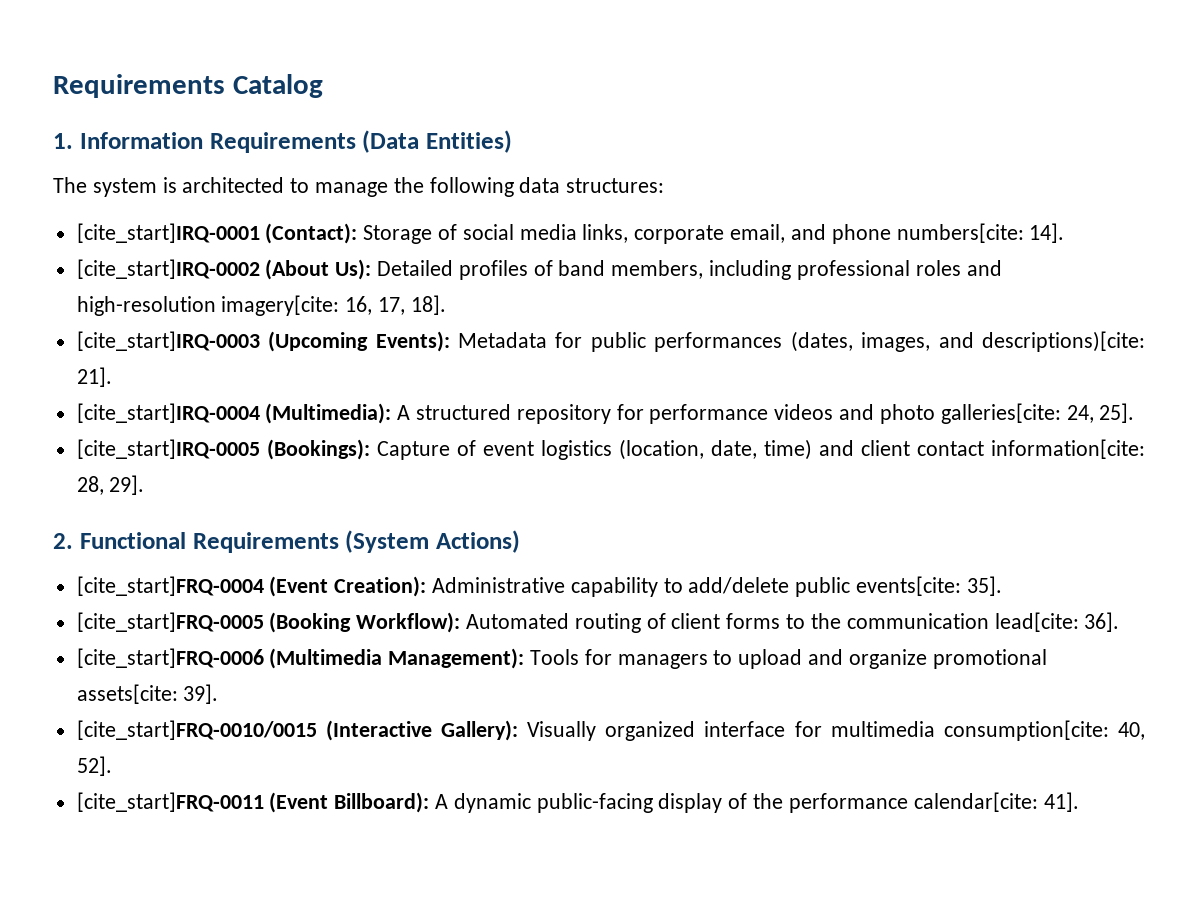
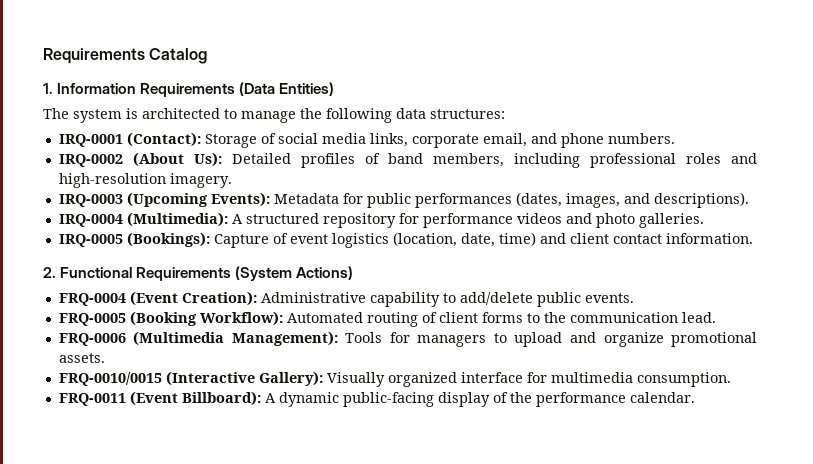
- [cite_start]IRQ-0001 (Contact): Storage of social media links, corporate email, and phone numbers[cite: 14].
- [cite_start]IRQ-0002 (About Us): Detailed profiles of band members, including professional roles and high-resolution imagery[cite: 16, 17, 18].
- [cite_start]IRQ-0003 (Upcoming Events): Metadata for public performances (dates, images, and descriptions)[cite: 21].
- [cite_start]IRQ-0004 (Multimedia): A structured repository for performance videos and photo galleries[cite: 24, 25].
- [cite_start]IRQ-0005 (Bookings): Capture of event logistics (location, date, time) and client contact information[cite: 28, 29].
+ IRQ-0001 (Contact): Storage of social media links, corporate email, and phone numbers.
+ IRQ-0002 (About Us): Detailed profiles of band members, including professional roles and high-resolution imagery.
+ IRQ-0003 (Upcoming Events): Metadata for public performances (dates, images, and descriptions).
+ IRQ-0004 (Multimedia): A structured repository for performance videos and photo galleries.
+ IRQ-0005 (Bookings): Capture of event logistics (location, date, time) and client contact information.
- [cite_start]FRQ-0004 (Event Creation): Administrative capability to add/delete public events[cite: 35].
- [cite_start]FRQ-0005 (Booking Workflow): Automated routing of client forms to the communication lead[cite: 36].
- [cite_start]FRQ-0006 (Multimedia Management): Tools for managers to upload and organize promotional assets[cite: 39].
- [cite_start]FRQ-0010/0015 (Interactive Gallery): Visually organized interface for multimedia consumption[cite: 40, 52].
- [cite_start]FRQ-0011 (Event Billboard): A dynamic public-facing display of the performance calendar[cite: 41].
+ FRQ-0004 (Event Creation): Administrative capability to add/delete public events.
+ FRQ-0005 (Booking Workflow): Automated routing of client forms to the communication lead.
+ FRQ-0006 (Multimedia Management): Tools for managers to upload and organize promotional assets.
+ FRQ-0010/0015 (Interactive Gallery): Visually organized interface for multimedia consumption.
+ FRQ-0011 (Event Billboard): A dynamic public-facing display of the performance calendar.

